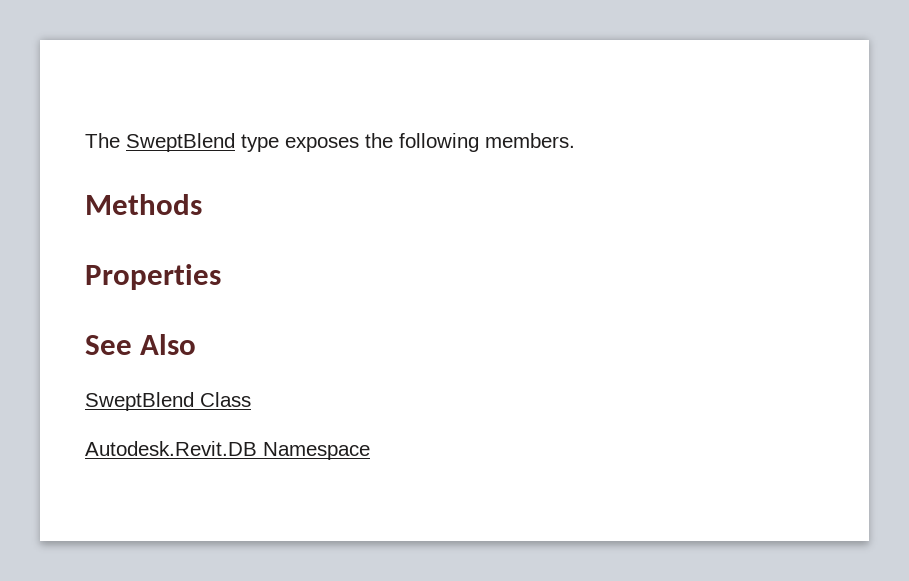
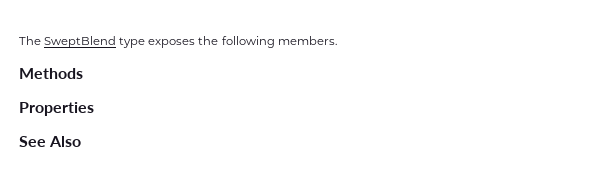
- SweptBlend Class
- Autodesk.Revit.DB Namespace

